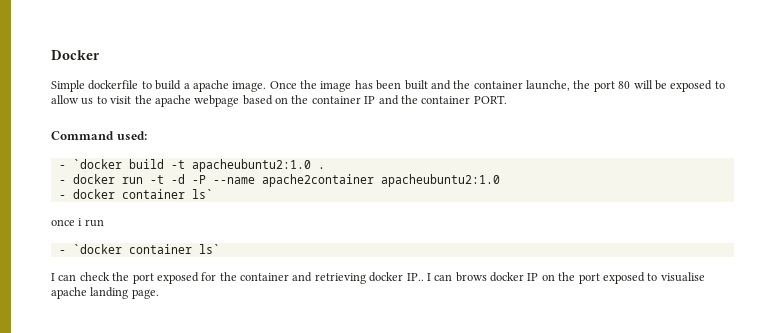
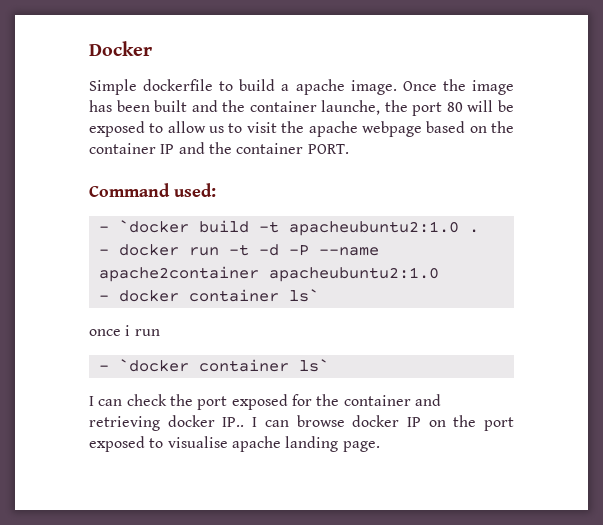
- I can brows docker IP on the port exposed to visualise apache landing page.
+ I can browse docker IP on the port exposed to visualise apache landing page.

